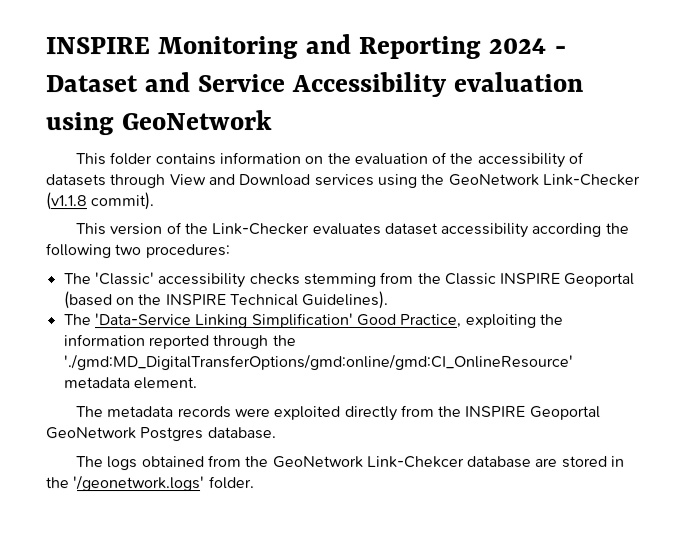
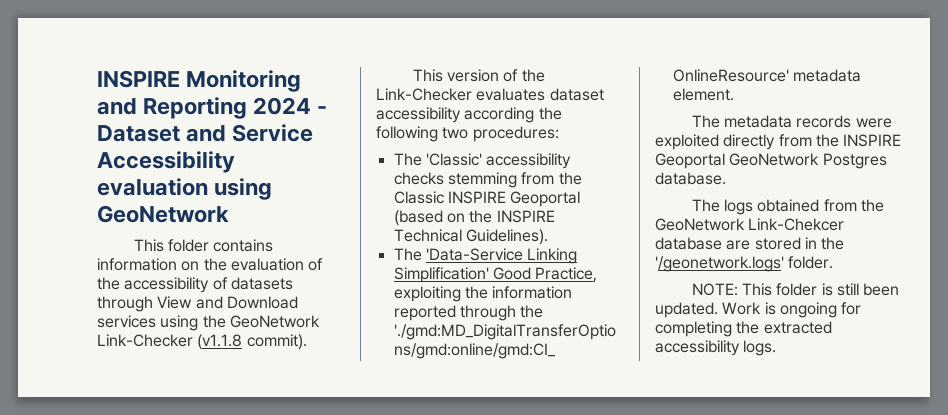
+ NOTE: This folder is still been updated. Work is ongoing for completing the extracted accessibility logs.

